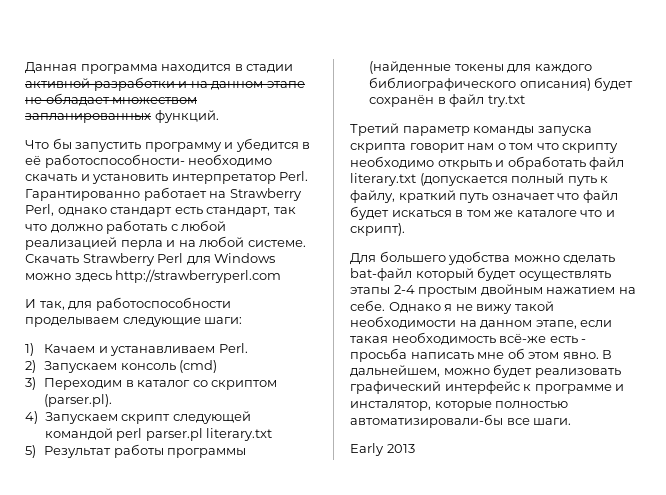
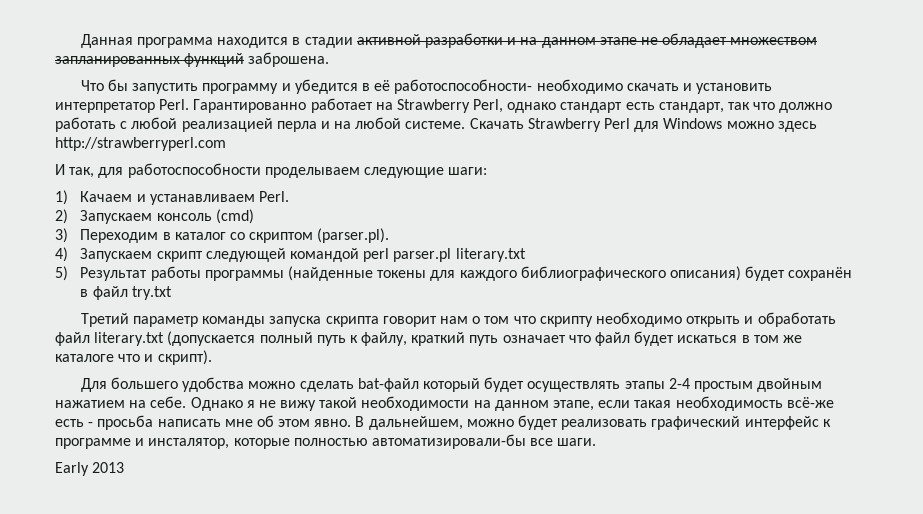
- Данная программа находится в стадии активной разработки и на данном этапе не обладает множеством запланированных функций.
+ Данная программа находится в стадии активной разработки и на данном этапе не обладает множеством запланированных функций заброшена.

